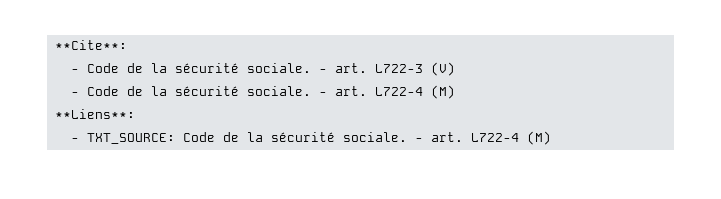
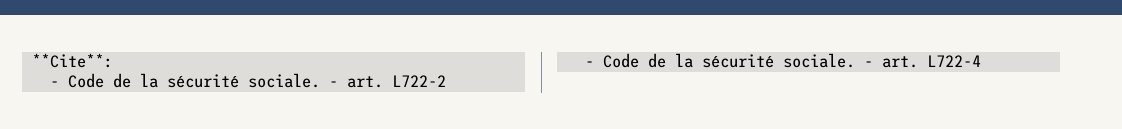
- - art. L722-3 (V)
+ - art. L722-2
- - Code de la sécurité sociale. - art. L722-4 (M)
- **Liens**:
- - TXT_SOURCE: Code de la sécurité sociale. - art. L722-4 (M)
+ - Code de la sécurité sociale. - art. L722-4

